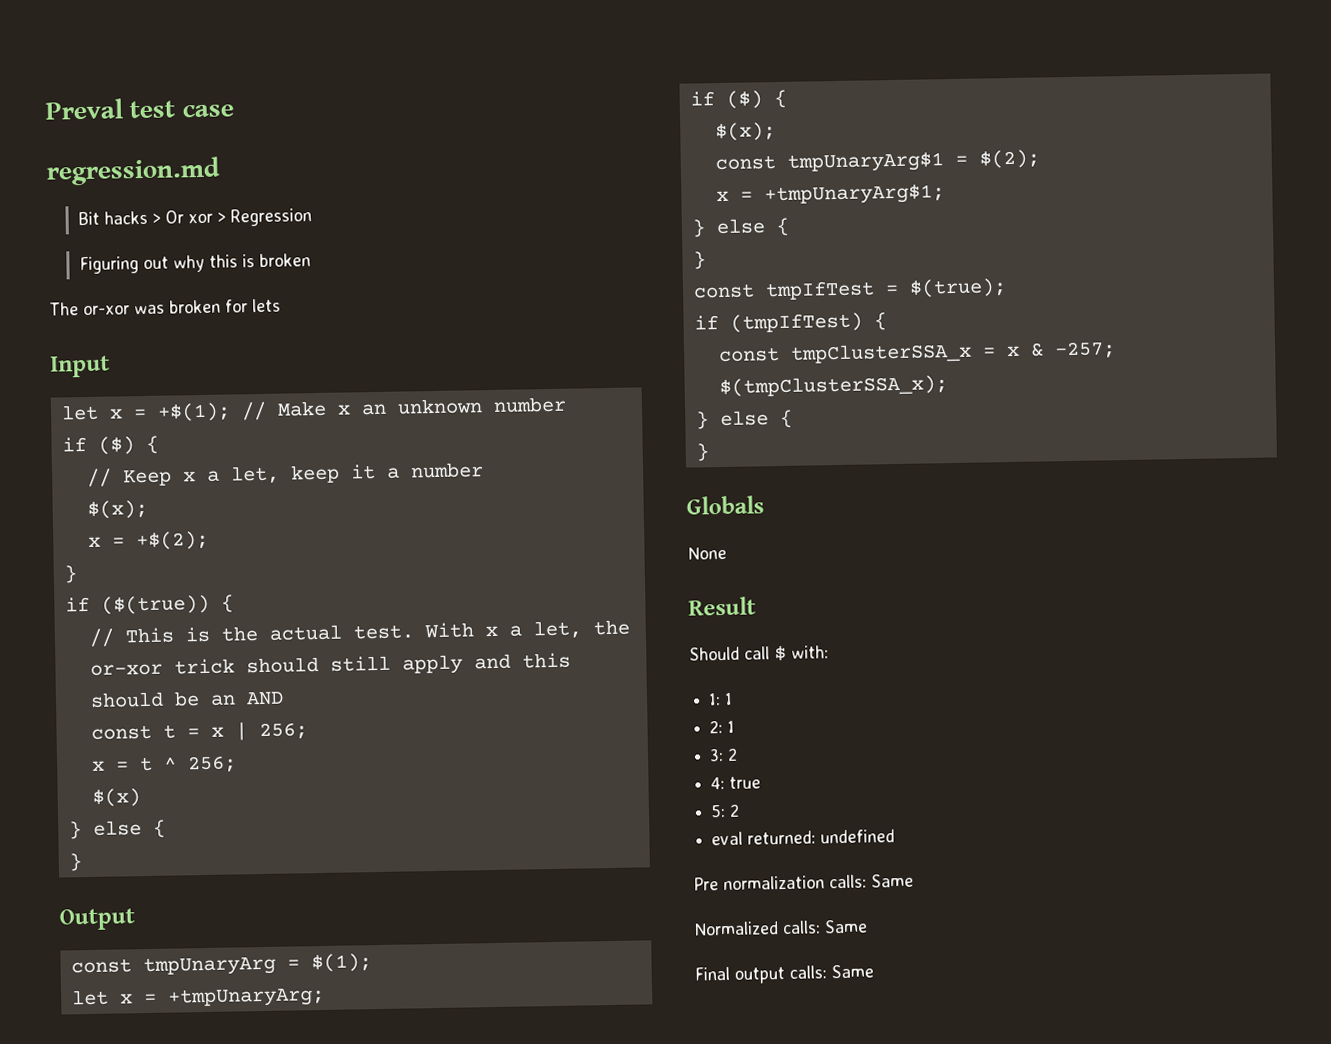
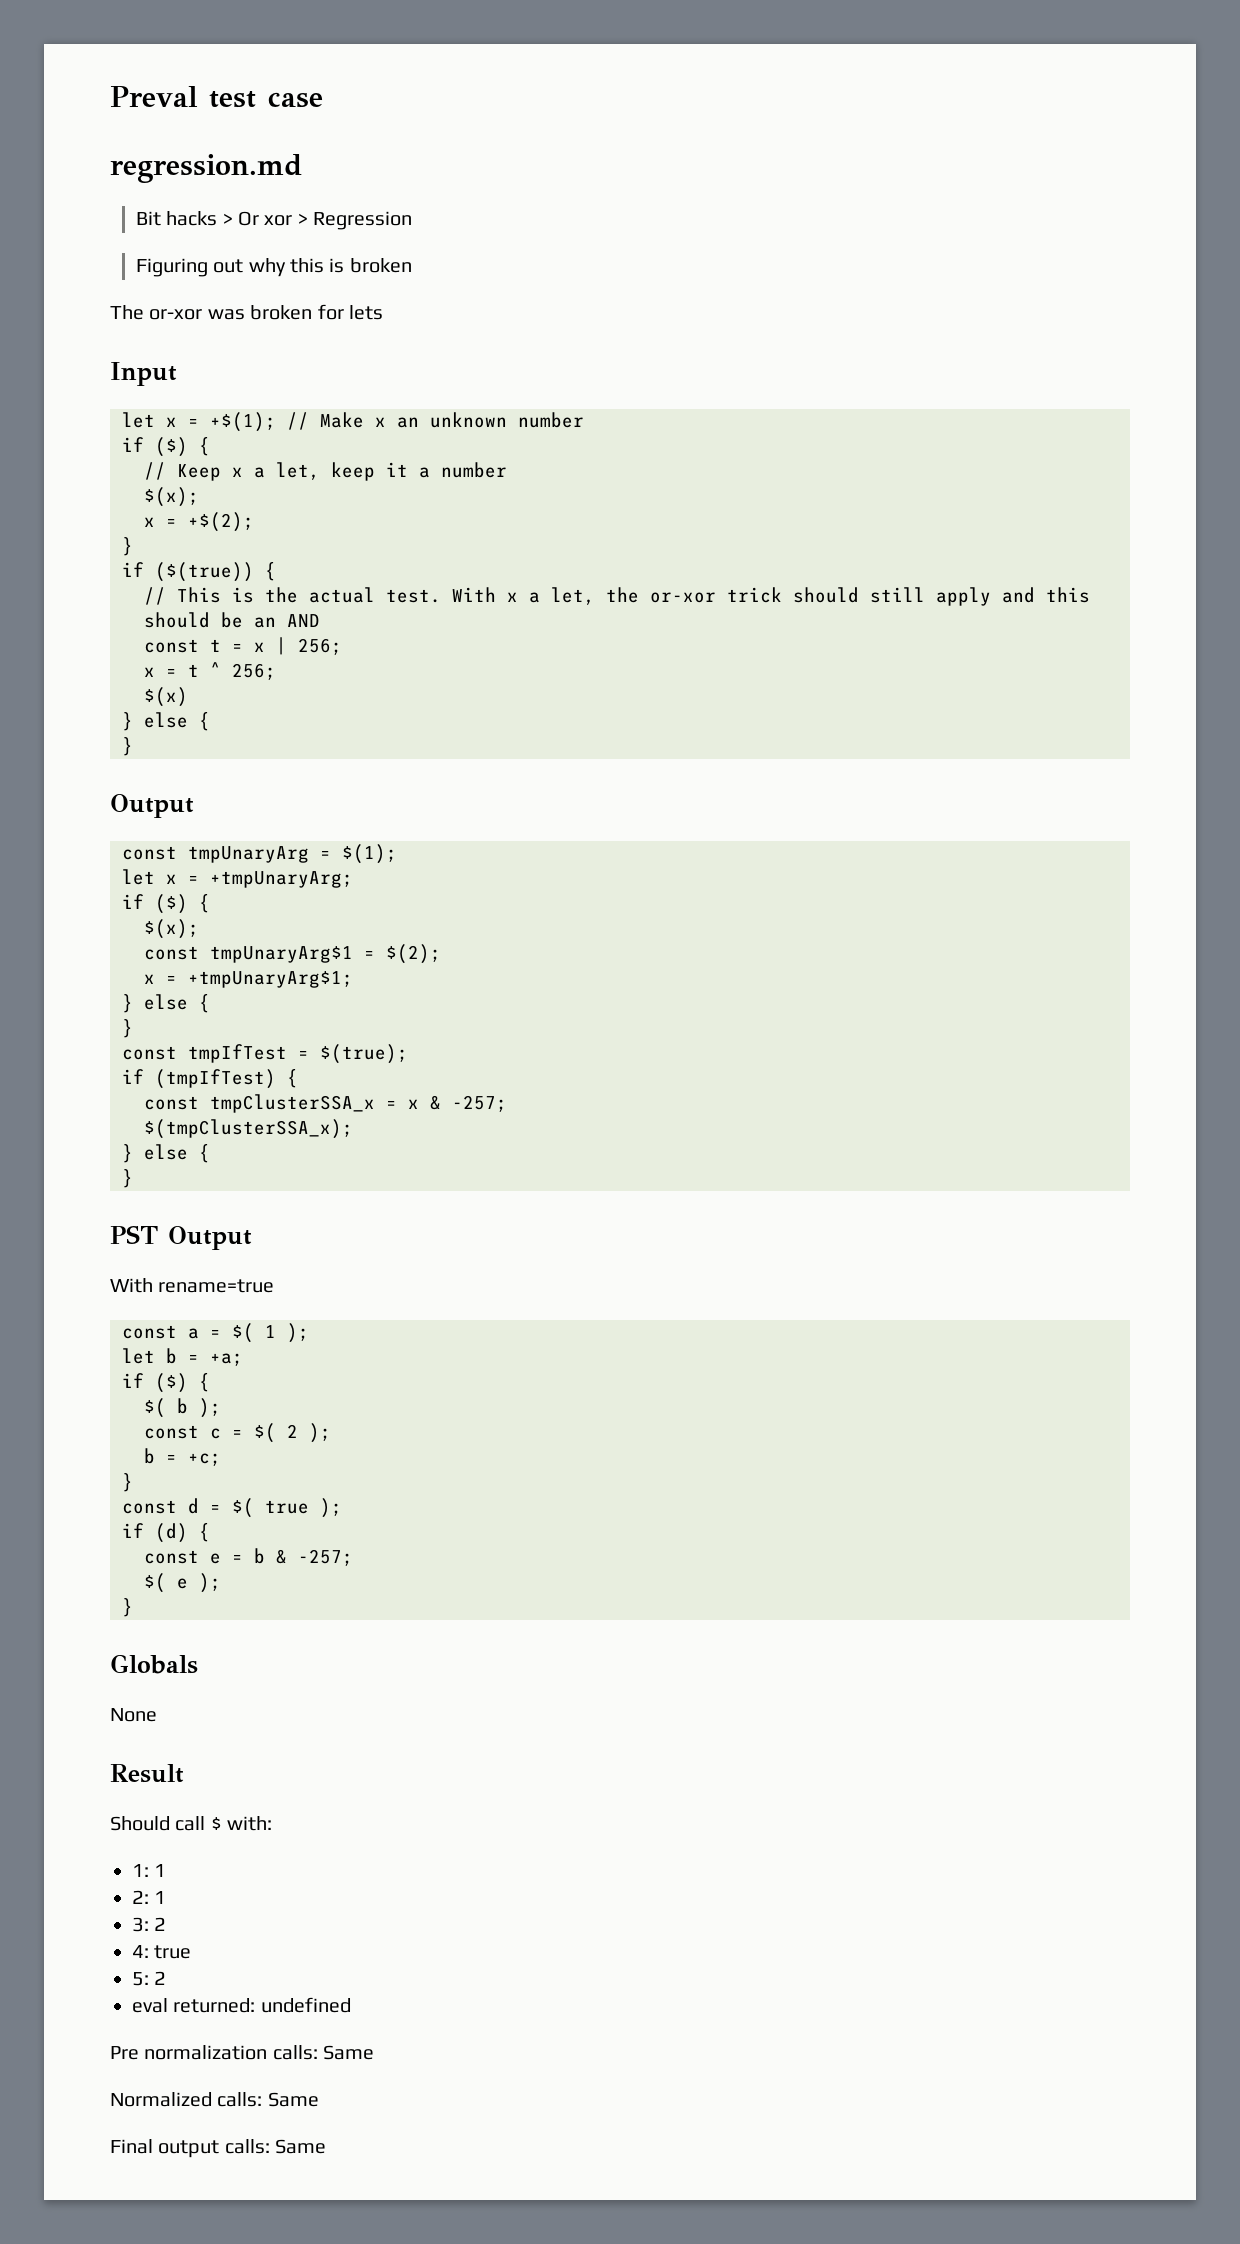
+ PST Output
+ With rename=true
+ const a = $( 1 );
+ let b = +a;
+ if ($) {
+ $( b );
+ const c = $( 2 );
+ b = +c;
+ }
+ const d = $( true );
+ if (d) {
+ const e = b & -257;
+ $( e );
+ }

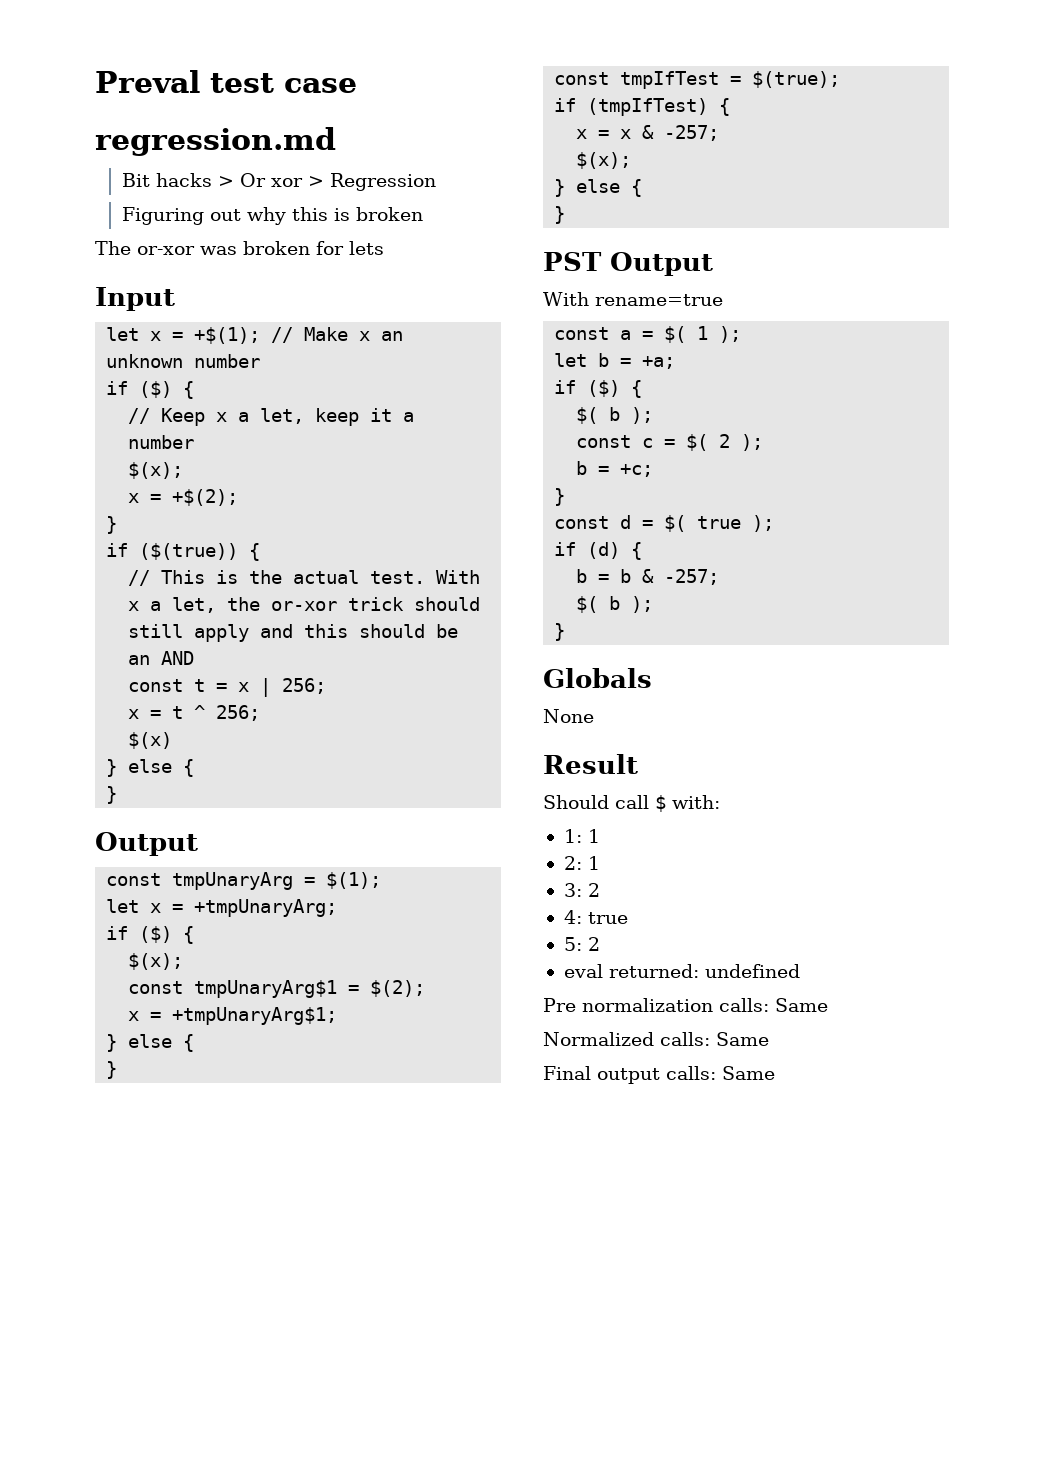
- const tmpClusterSSA_x = x & -257;
- $(tmpClusterSSA_x);
+ x = x & -257;
+ $(x);
- const e = b & -257;
- $( e );
+ b = b & -257;
+ $( b );

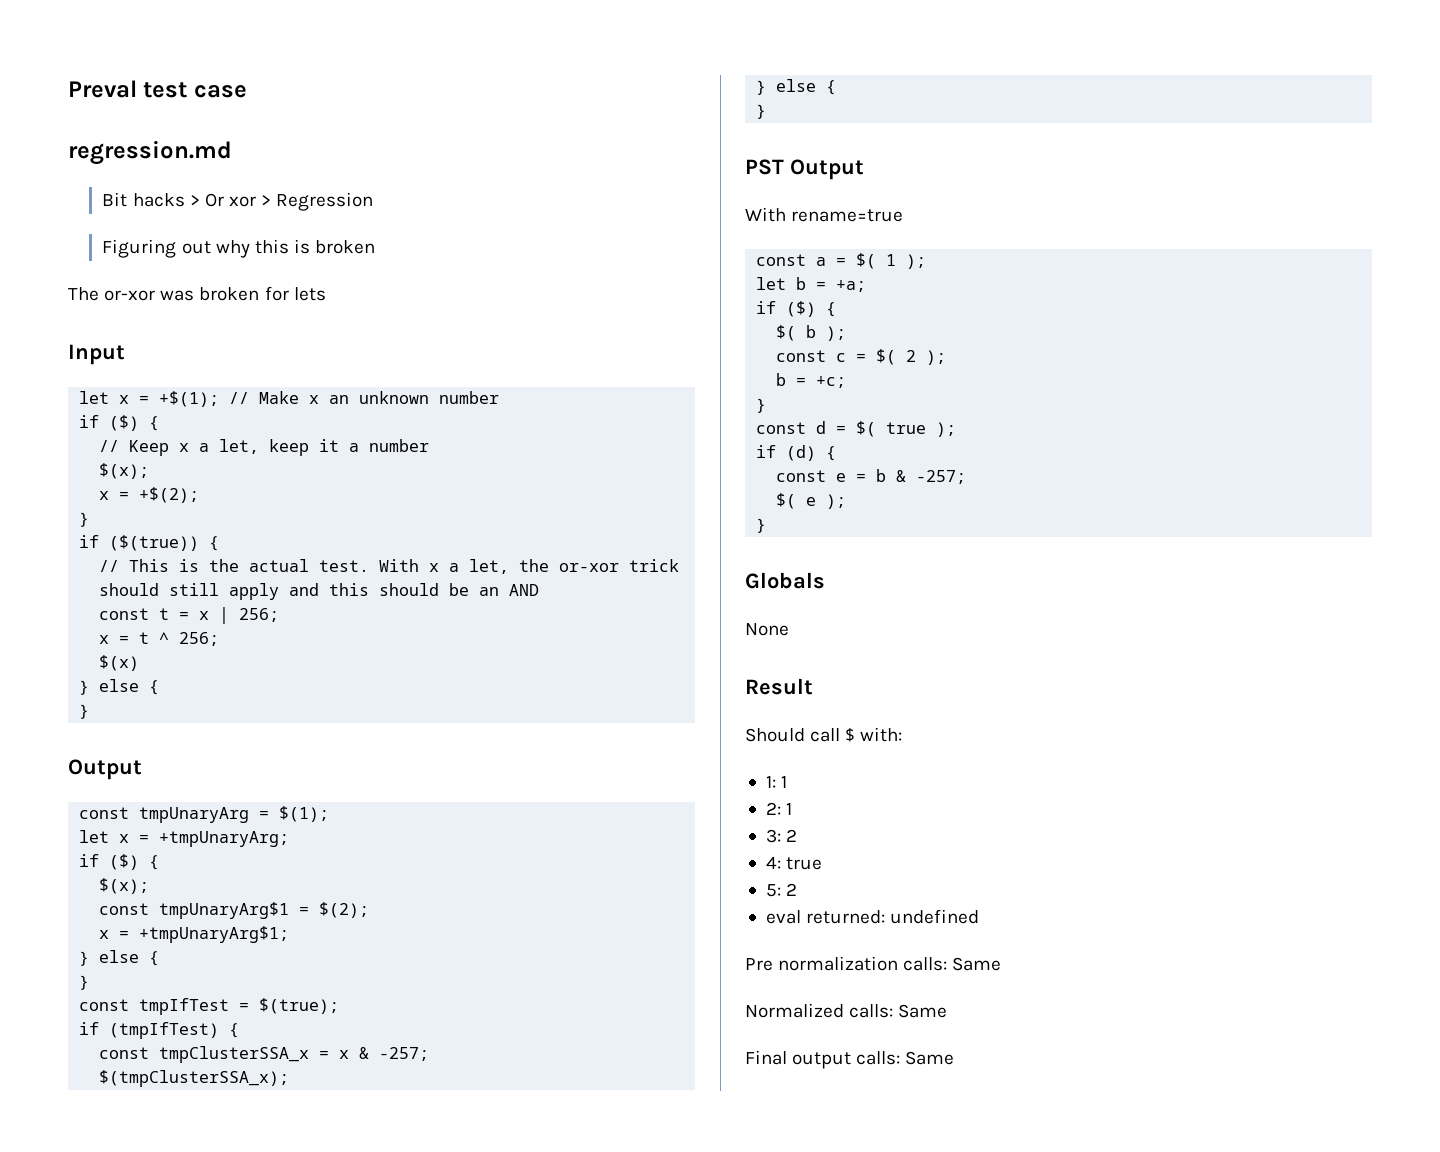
- x = x & -257;
- $(x);
+ const tmpClusterSSA_x = x & -257;
+ $(tmpClusterSSA_x);
- b = b & -257;
- $( b );
+ const e = b & -257;
+ $( e );

